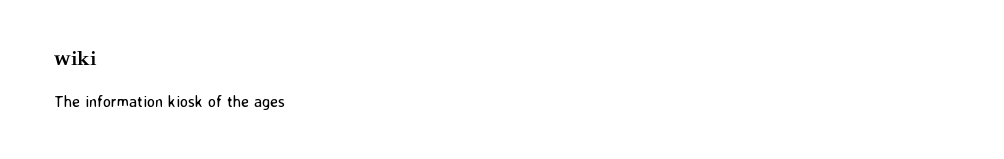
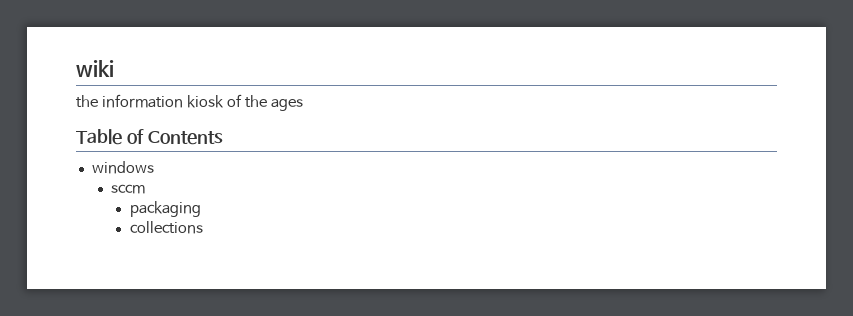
- The information kiosk of the ages
+ the information kiosk of the ages
+ Table of Contents
+ windows
+ sccm
+ packaging
+ collections

